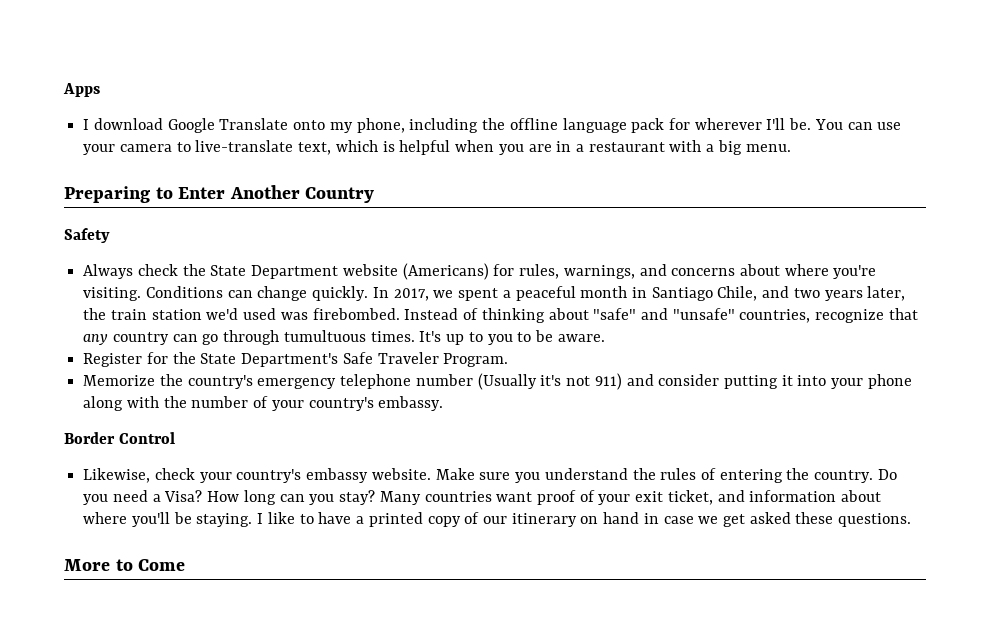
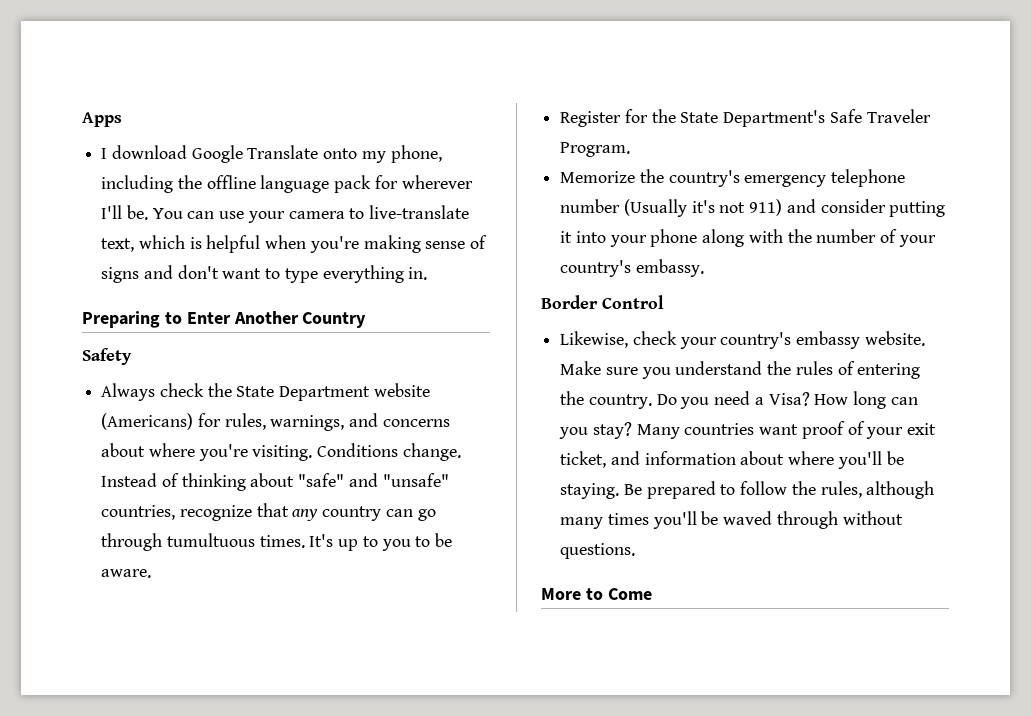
- You can use your camera to live-translate text, which is helpful when you are in a restaurant with a big menu.
+ You can use your camera to live-translate text, which is helpful when you're making sense of signs and don't want to type everything in.
- Conditions can change quickly. In 2017, we spent a peaceful month in Santiago Chile, and two years later, the train station we'd used was firebombed.
+ Conditions change.
- I like to have a printed copy of our itinerary on hand in case we get asked these questions.
+ Be prepared to follow the rules, although many times you'll be waved through without questions.

